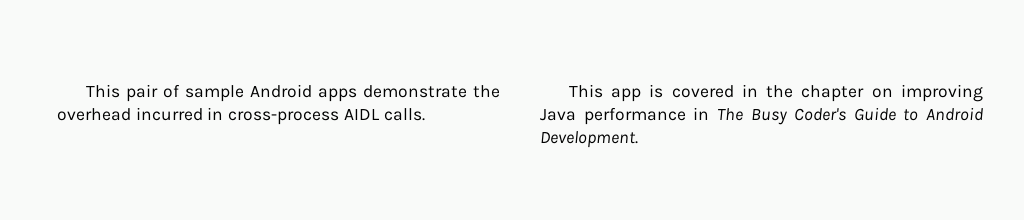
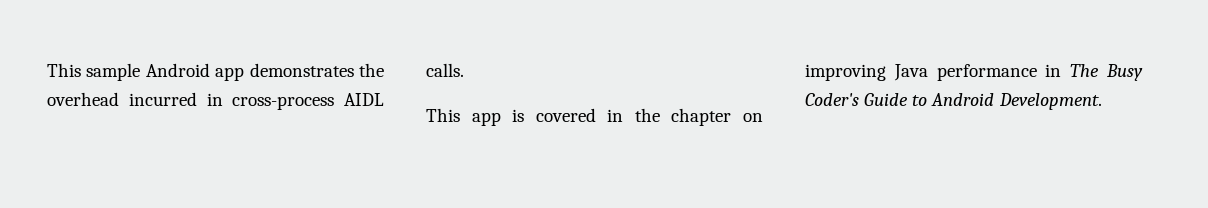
- This pair of sample Android apps demonstrate the overhead incurred in cross-process AIDL calls.
+ This sample Android app demonstrates the overhead incurred in cross-process AIDL calls.

